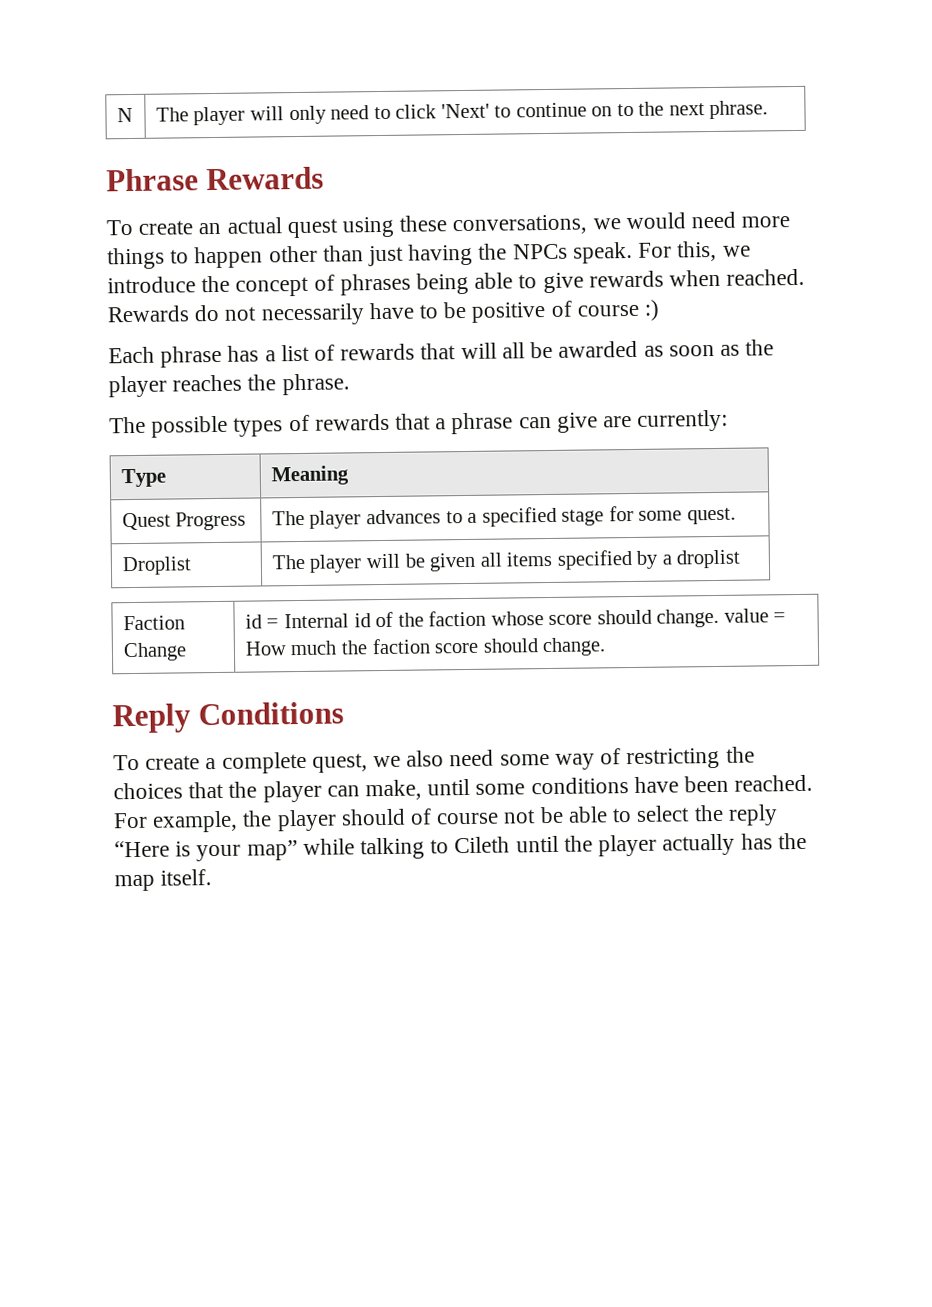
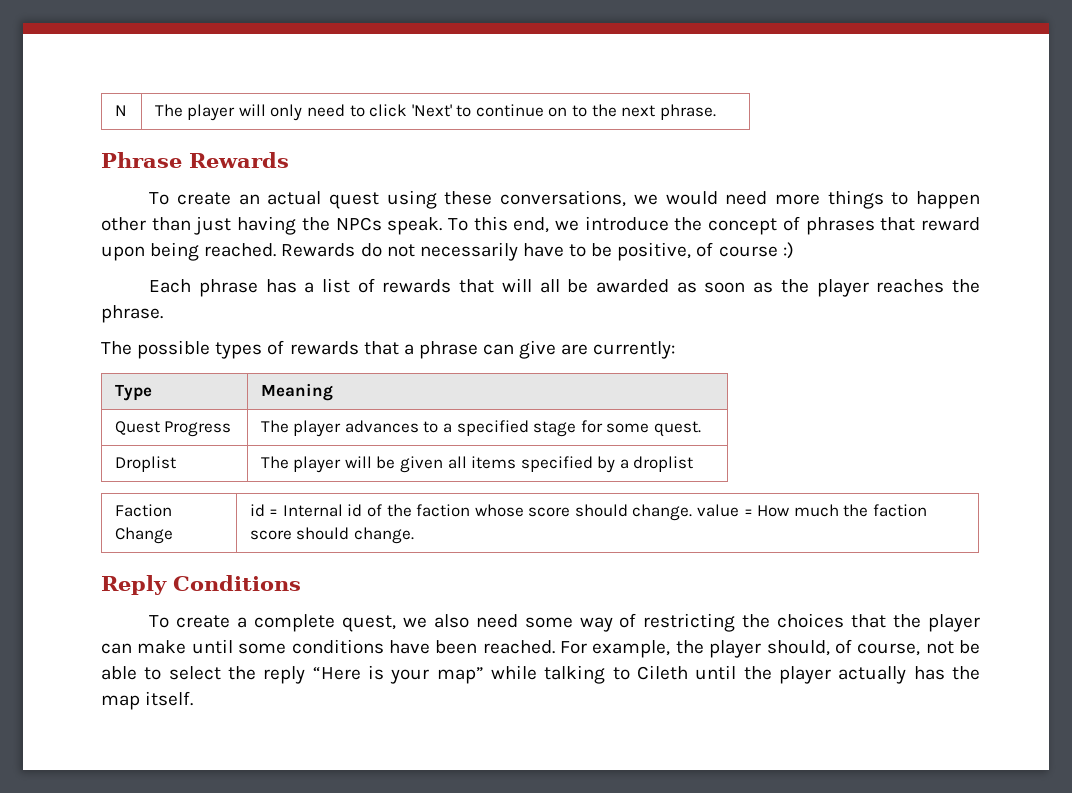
- For this, we introduce the concept of phrases being able to give rewards when reached.
+ To this end, we introduce the concept of phrases that reward upon being reached.
- Rewards do not necessarily have to be positive of course :)
+ Rewards do not necessarily have to be positive, of course :)
- To create a complete quest, we also need some way of restricting the choices that the player can make, until some conditions have been reached.
+ To create a complete quest, we also need some way of restricting the choices that the player can make until some conditions have been reached.
- For example, the player should of course not be able to select the reply “Here is your map” while talking to Cileth until the player actually has the map itself.
+ For example, the player should, of course, not be able to select the reply “Here is your map” while talking to Cileth until the player actually has the map itself.

